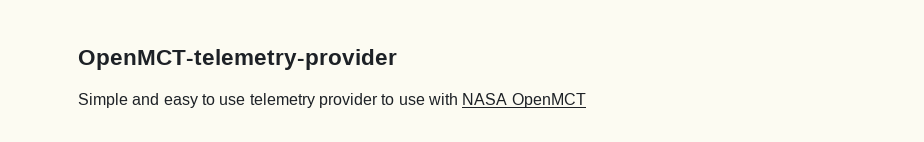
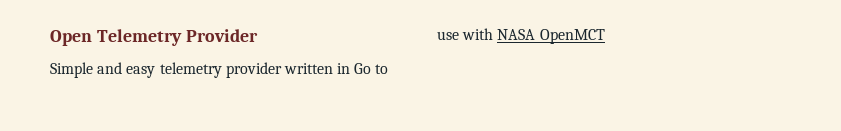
- OpenMCT-telemetry-provider
+ Open Telemetry Provider
- Simple and easy to use telemetry provider to use with NASA OpenMCT
+ Simple and easy telemetry provider written in Go to use with NASA OpenMCT

